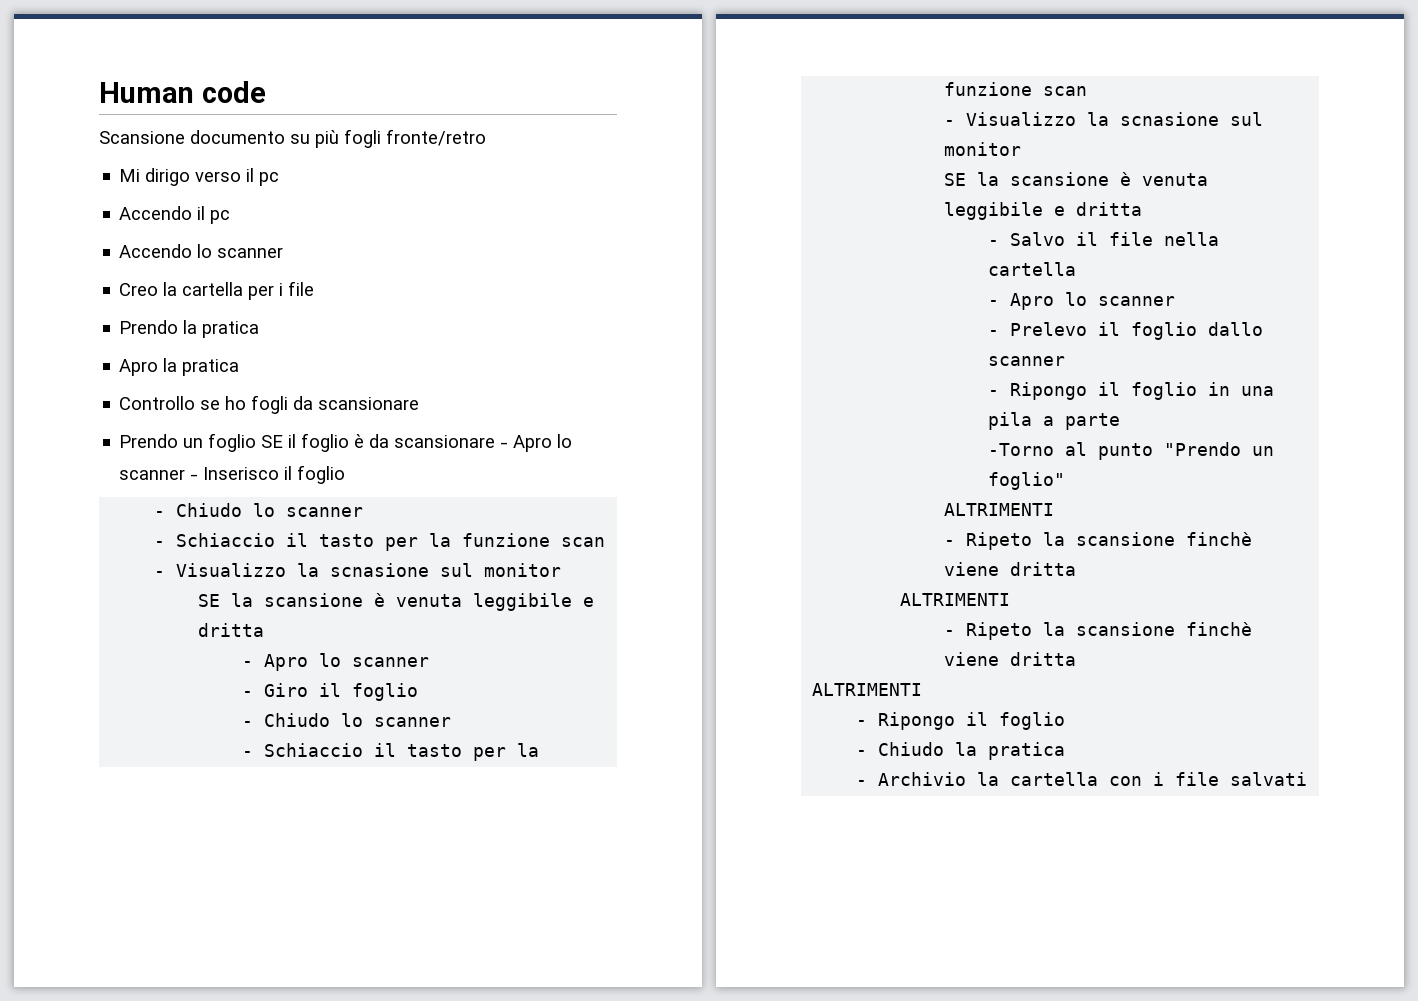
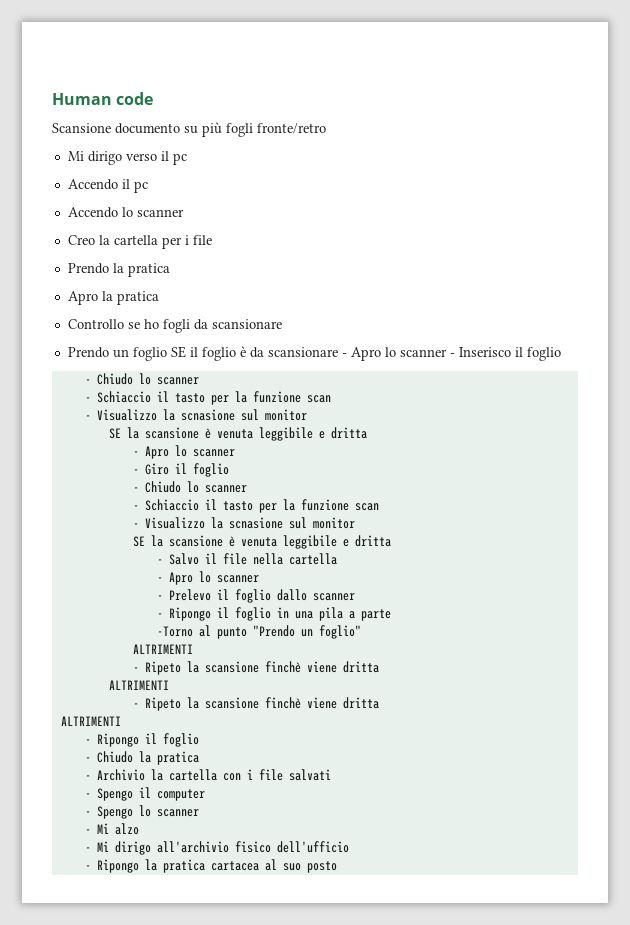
+ - Spengo il computer
+ - Spengo lo scanner
+ - Mi alzo
+ - Mi dirigo all'archivio fisico dell'ufficio
+ - Ripongo la pratica cartacea al suo posto

